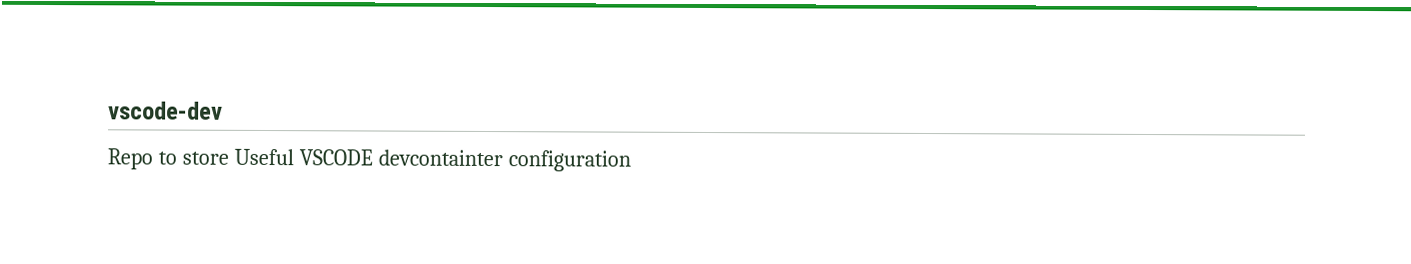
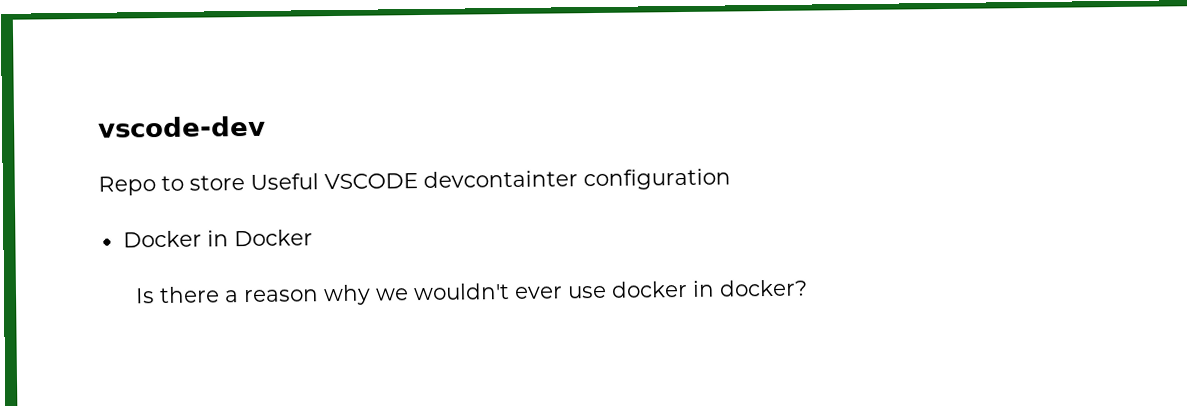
+ Docker in Docker
+ Is there a reason why we wouldn't ever use docker in docker?

